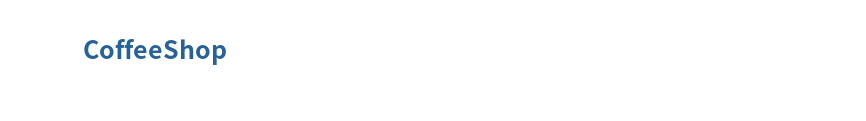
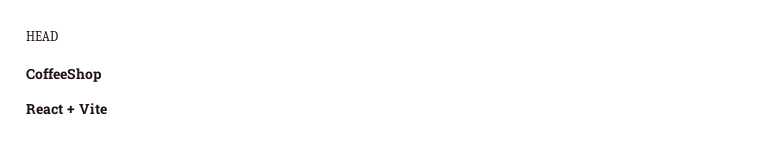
+ HEAD
+ React + Vite

